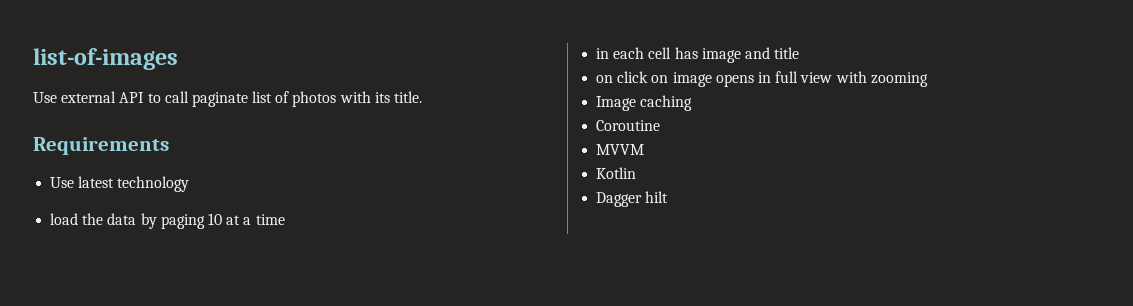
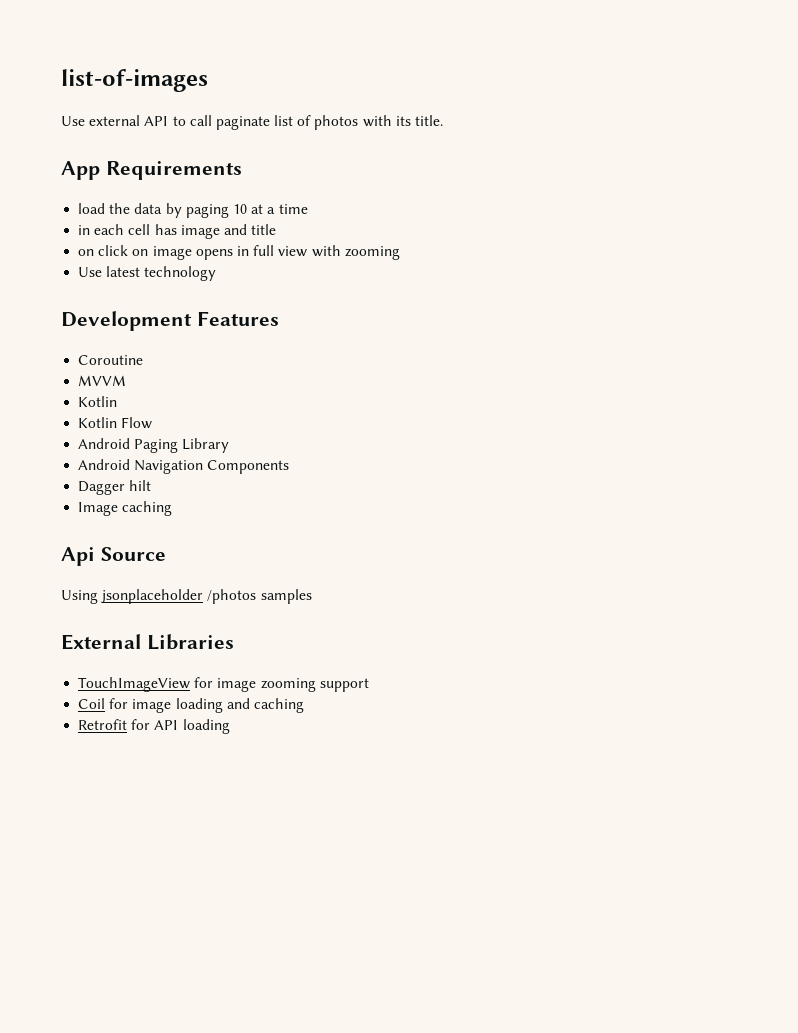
- Requirements
+ App Requirements
- Use latest technology
- Image caching
+ Use latest technology
+ Development Features
  Coroutine
  MVVM
  Kotlin
+ Kotlin Flow
+ Android Paging Library
+ Android Navigation Components
  Dagger hilt
+ Image caching
+ Api Source
+ Using jsonplaceholder /photos samples
+ External Libraries
+ TouchImageView for image zooming support
+ Coil for image loading and caching
+ Retrofit for API loading

